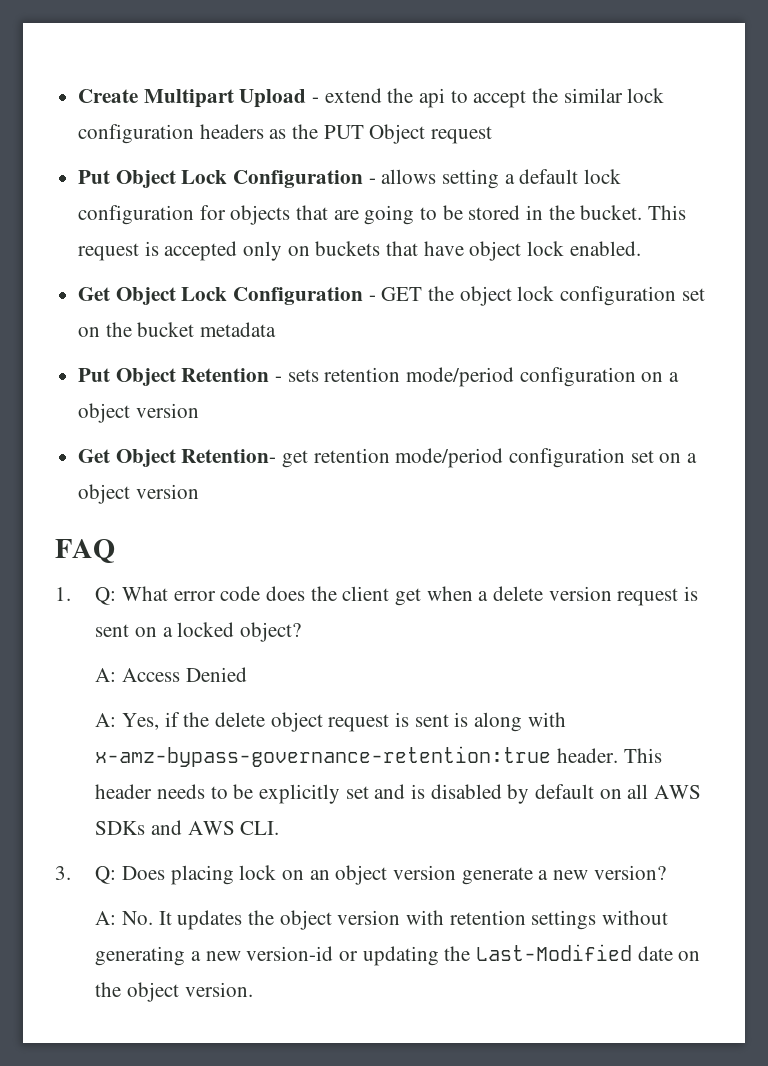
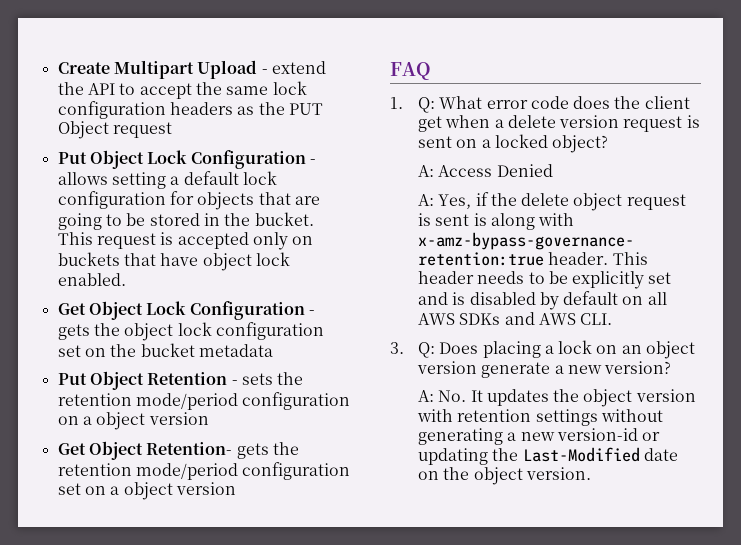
- Create Multipart Upload - extend the api to accept the similar lock configuration headers as the PUT Object request
+ Create Multipart Upload - extend the API to accept the same lock configuration headers as the PUT Object request
- Get Object Lock Configuration - GET the object lock configuration set on the bucket metadata
+ Get Object Lock Configuration - gets the object lock configuration set on the bucket metadata
- Put Object Retention - sets retention mode/period configuration on a object version
+ Put Object Retention - sets the retention mode/period configuration on a object version
- Get Object Retention- get retention mode/period configuration set on a object version
+ Get Object Retention- gets the retention mode/period configuration set on a object version
- 3. Q: Does placing lock on an object version generate a new version?
+ 3. Q: Does placing a lock on an object version generate a new version?

